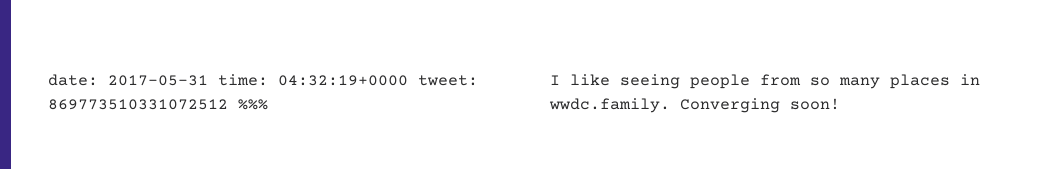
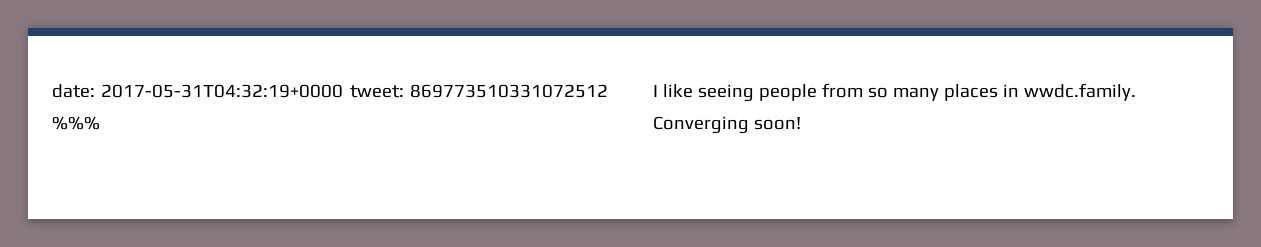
- date: 2017-05-31 time: 04:32:19+0000 tweet: 869773510331072512 %%%
+ date: 2017-05-31T04:32:19+0000 tweet: 869773510331072512 %%%

